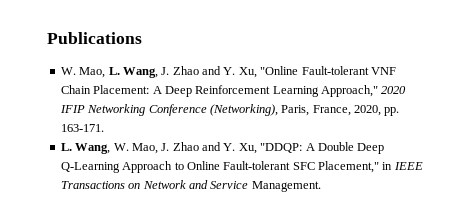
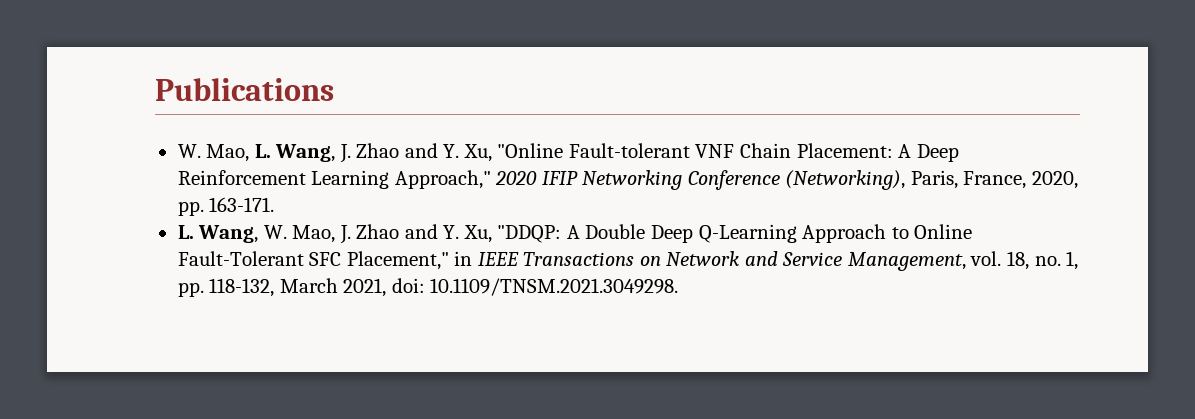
- L. Wang, W. Mao, J. Zhao and Y. Xu, "DDQP: A Double Deep Q-Learning Approach to Online Fault-tolerant SFC Placement," in IEEE Transactions on Network and Service Management.
+ L. Wang, W. Mao, J. Zhao and Y. Xu, "DDQP: A Double Deep Q-Learning Approach to Online Fault-Tolerant SFC Placement," in IEEE Transactions on Network and Service Management, vol. 18, no. 1, pp. 118-132, March 2021, doi: 10.1109/TNSM.2021.3049298.

